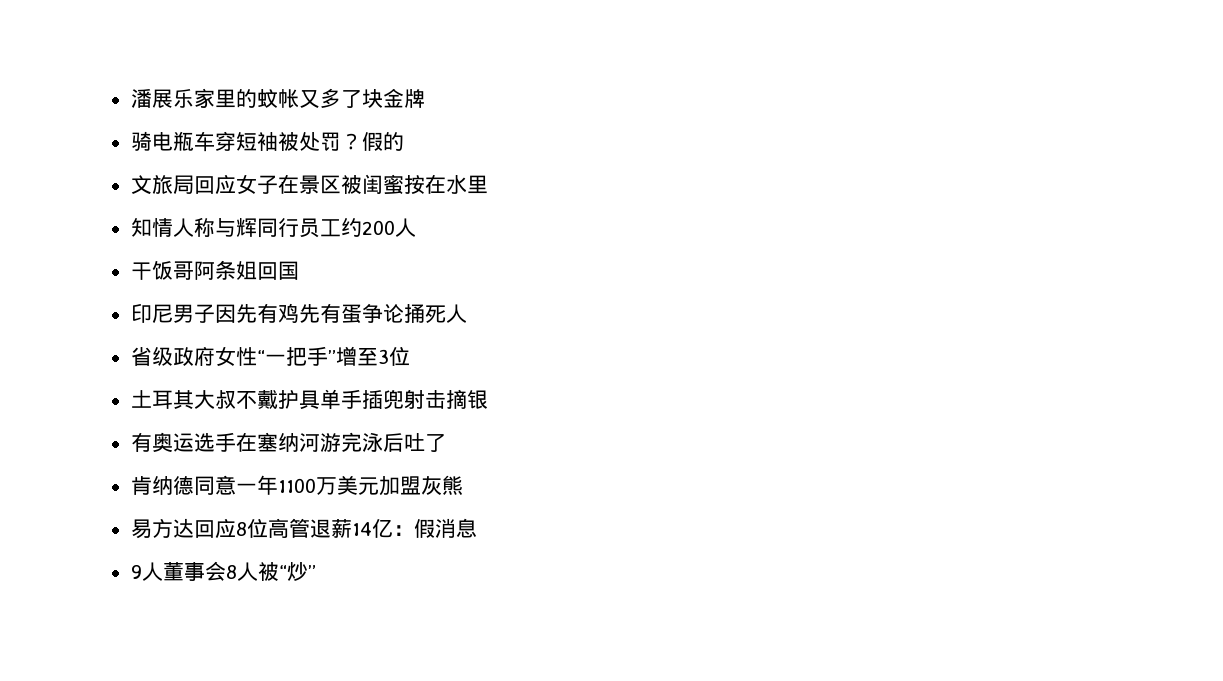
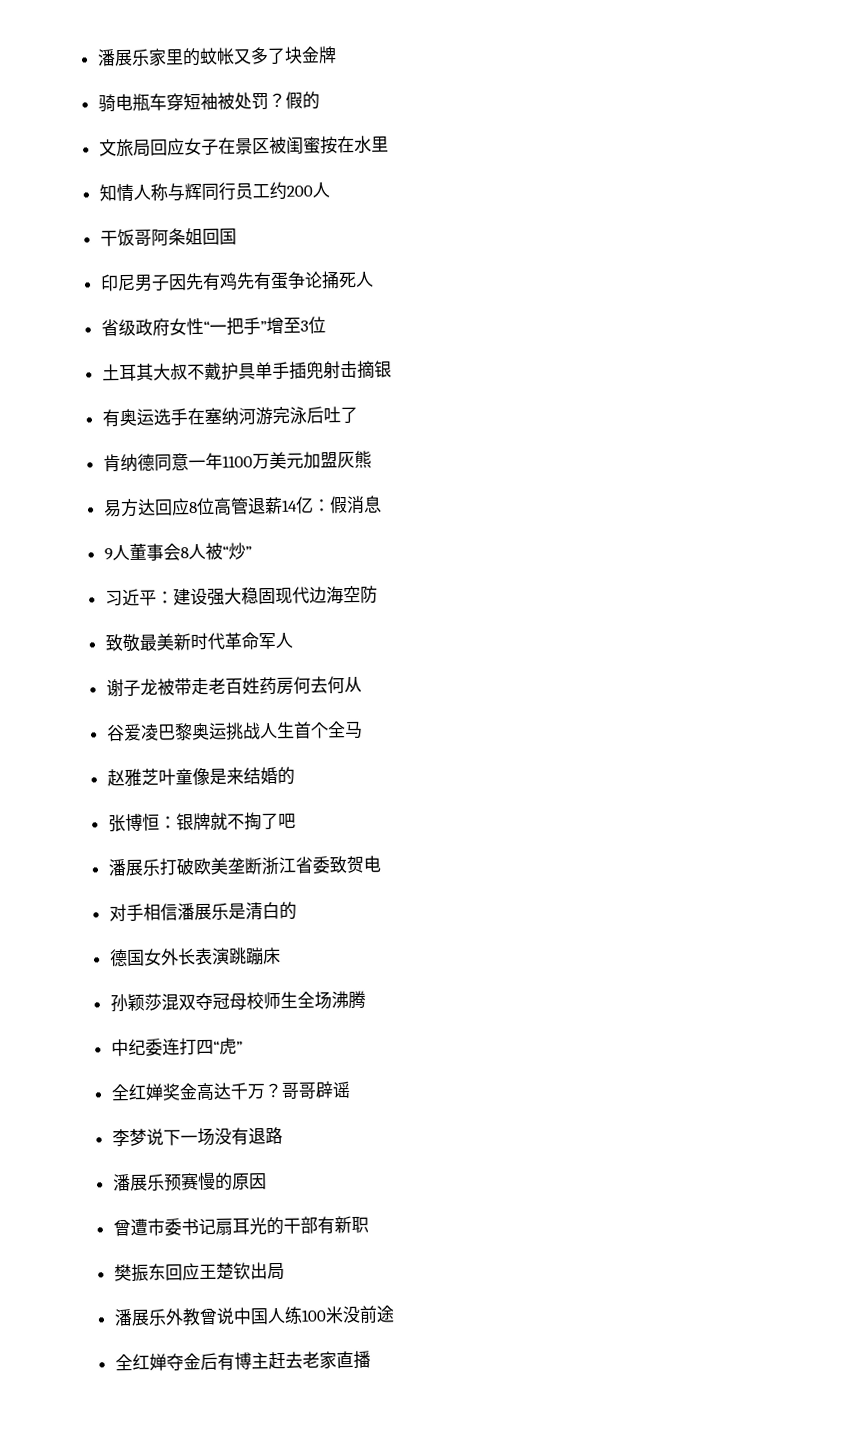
+ 习近平：建设强大稳固现代边海空防
+ 致敬最美新时代革命军人
+ 谢子龙被带走老百姓药房何去何从
+ 谷爱凌巴黎奥运挑战人生首个全马
+ 赵雅芝叶童像是来结婚的
+ 张博恒：银牌就不掏了吧
+ 潘展乐打破欧美垄断浙江省委致贺电
+ 对手相信潘展乐是清白的
+ 德国女外长表演跳蹦床
+ 孙颖莎混双夺冠母校师生全场沸腾
+ 中纪委连打四“虎”
+ 全红婵奖金高达千万？哥哥辟谣
+ 李梦说下一场没有退路
+ 潘展乐预赛慢的原因
+ 曾遭市委书记扇耳光的干部有新职
+ 樊振东回应王楚钦出局
+ 潘展乐外教曾说中国人练100米没前途
+ 全红婵夺金后有博主赶去老家直播

